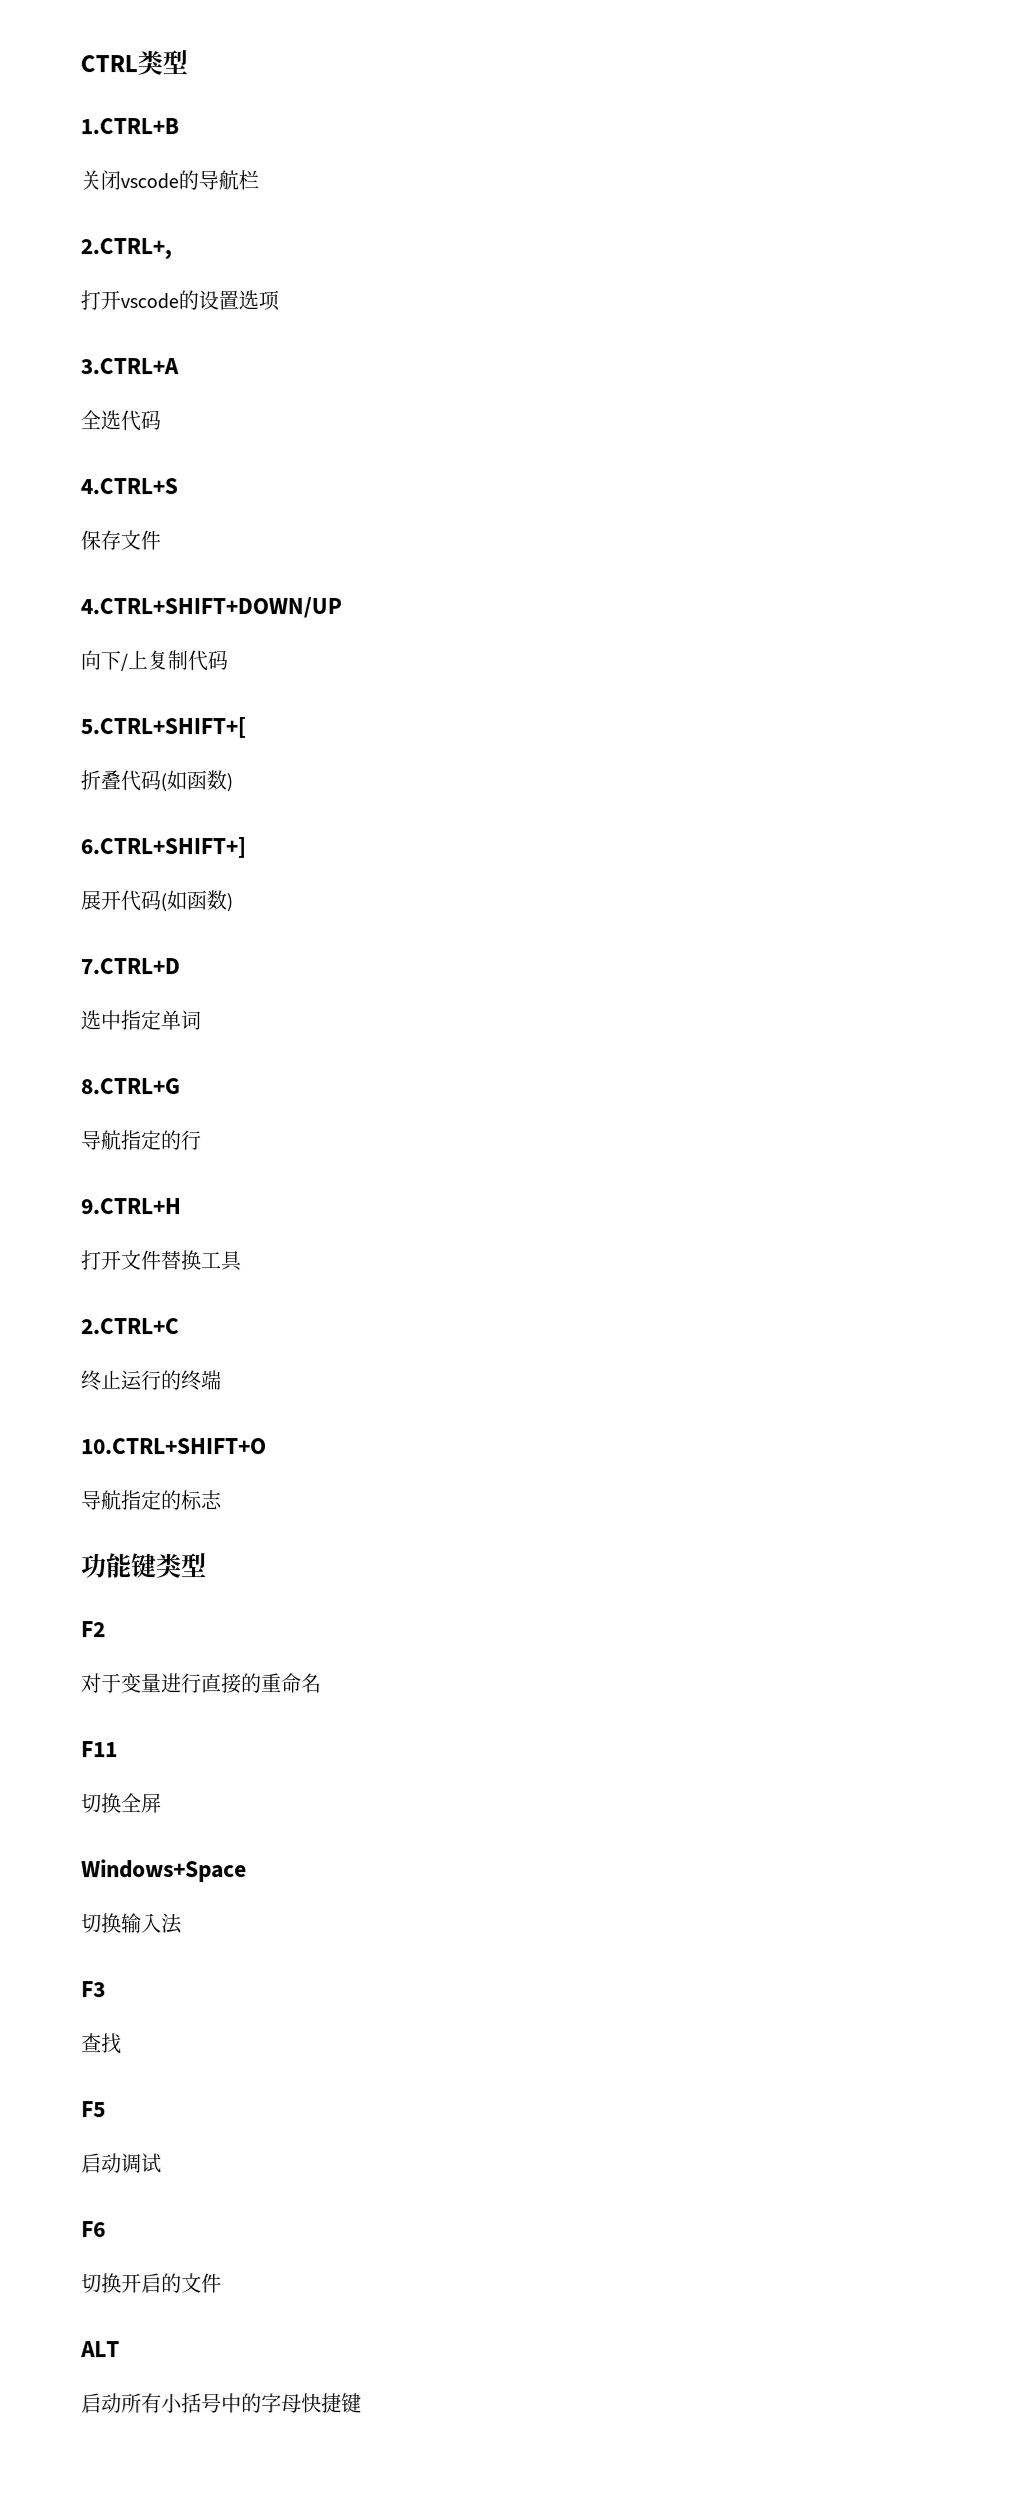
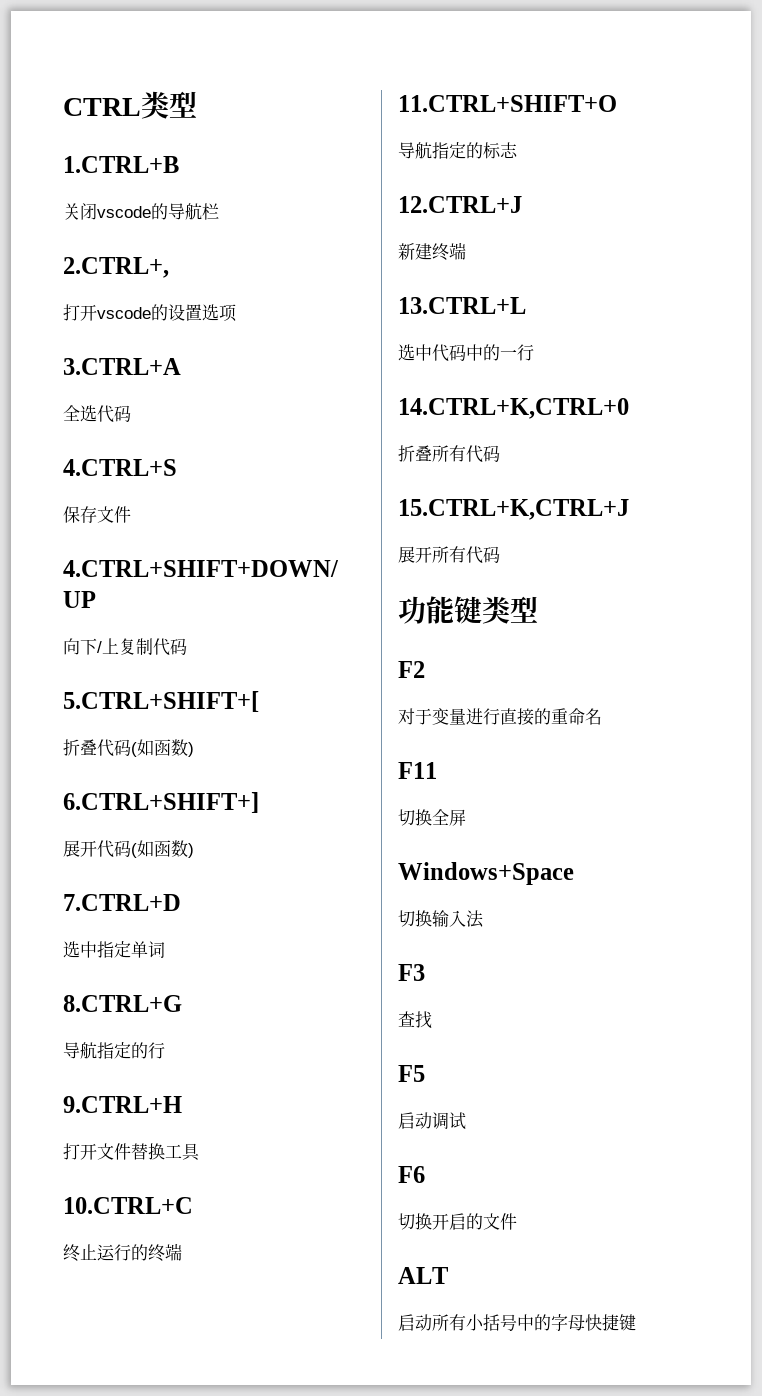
- 2.CTRL+C
+ 10.CTRL+C
- 10.CTRL+SHIFT+O
+ 11.CTRL+SHIFT+O
+ 12.CTRL+J
+ 新建终端
+ 13.CTRL+L
+ 选中代码中的一行
+ 14.CTRL+K,CTRL+0
+ 折叠所有代码
+ 15.CTRL+K,CTRL+J
+ 展开所有代码

